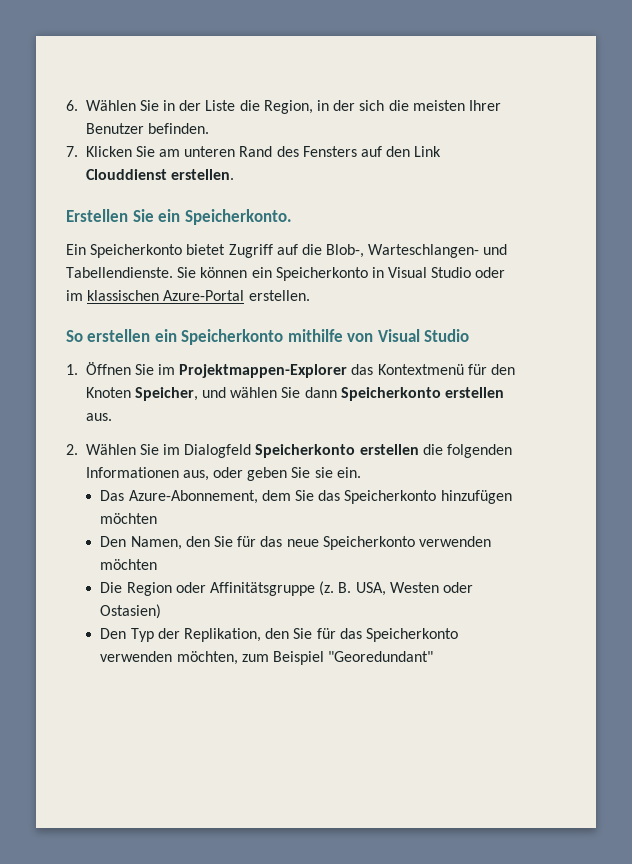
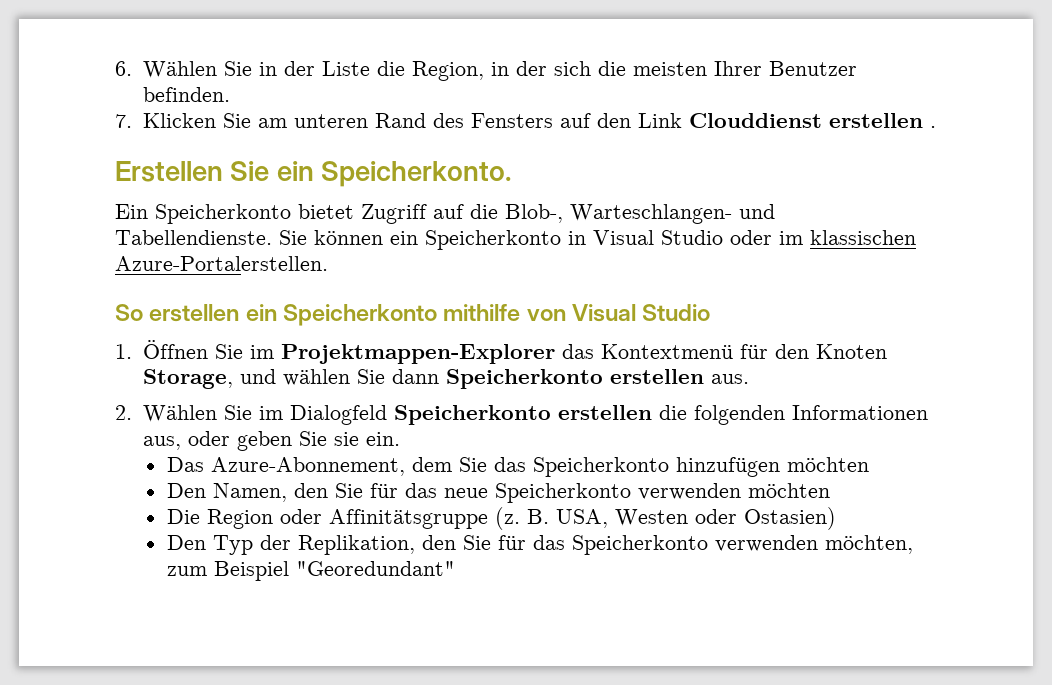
- 7. Klicken Sie am unteren Rand des Fensters auf den Link Clouddienst erstellen.
+ 7. Klicken Sie am unteren Rand des Fensters auf den Link Clouddienst erstellen .
- Sie können ein Speicherkonto in Visual Studio oder im klassischen Azure-Portal erstellen.
+ Sie können ein Speicherkonto in Visual Studio oder im klassischen Azure-Portalerstellen.
- 1. Öffnen Sie im Projektmappen-Explorer das Kontextmenü für den Knoten Speicher, und wählen Sie dann Speicherkonto erstellen aus.
+ 1. Öffnen Sie im Projektmappen-Explorer das Kontextmenü für den Knoten Storage, und wählen Sie dann Speicherkonto erstellen aus.

